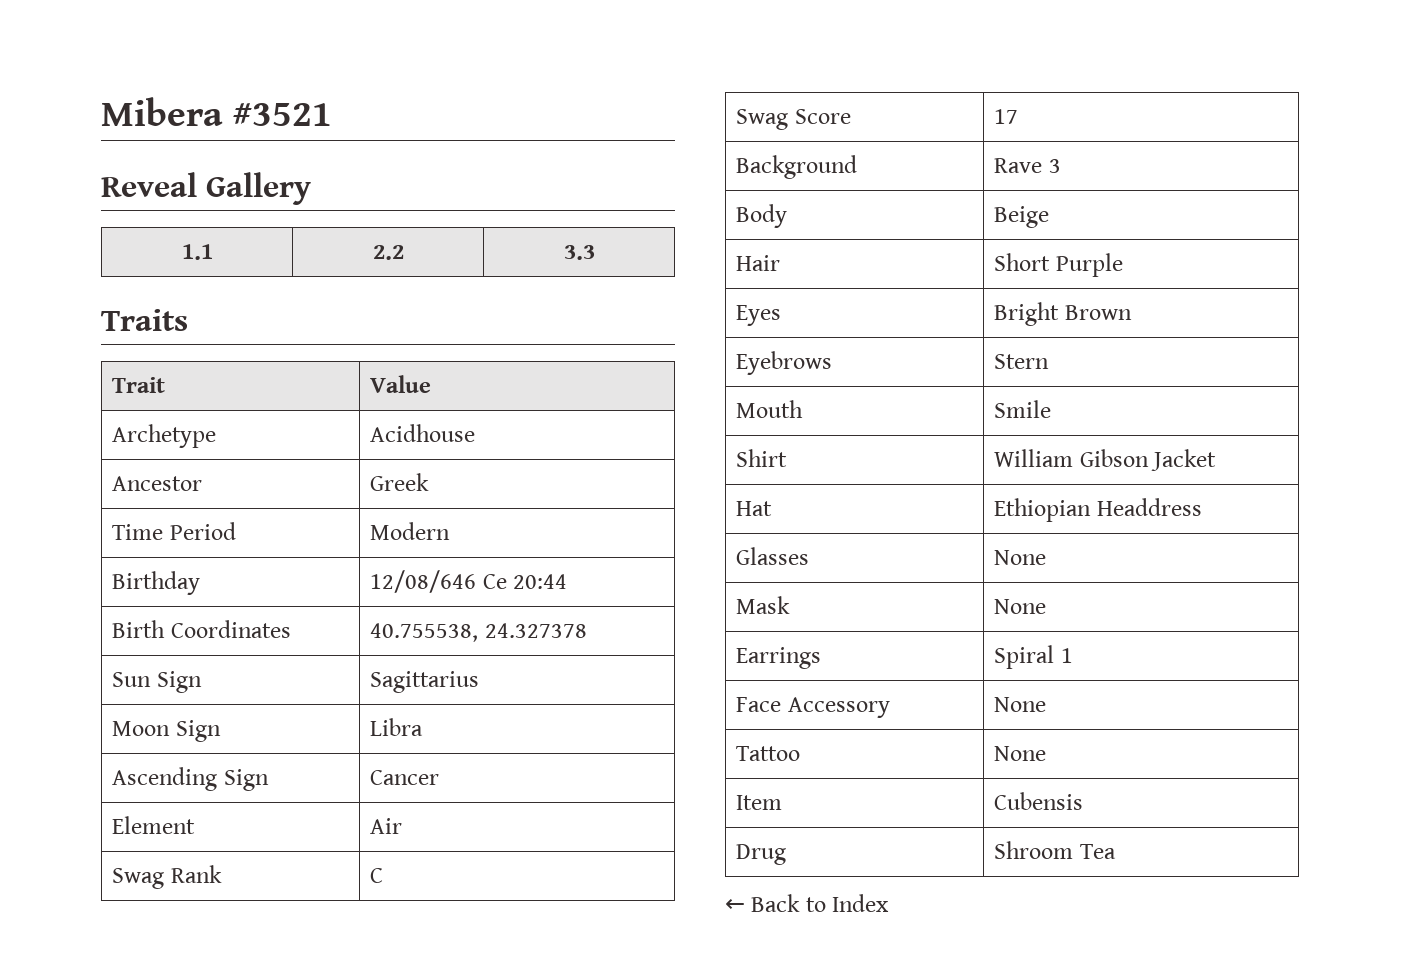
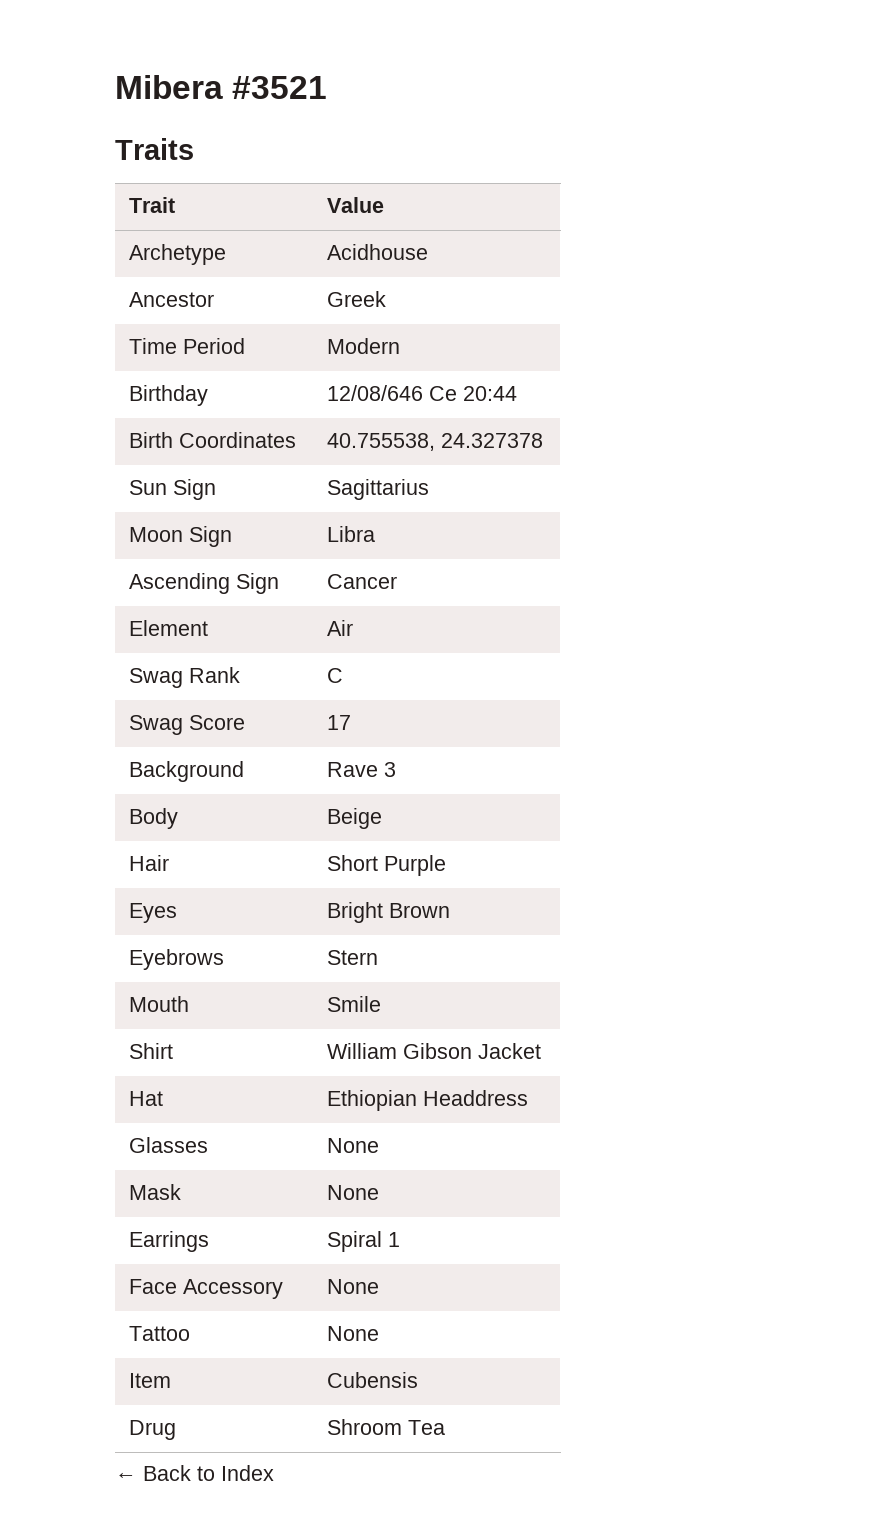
- Reveal Gallery
- 1.1 | 2.2 | 3.3

